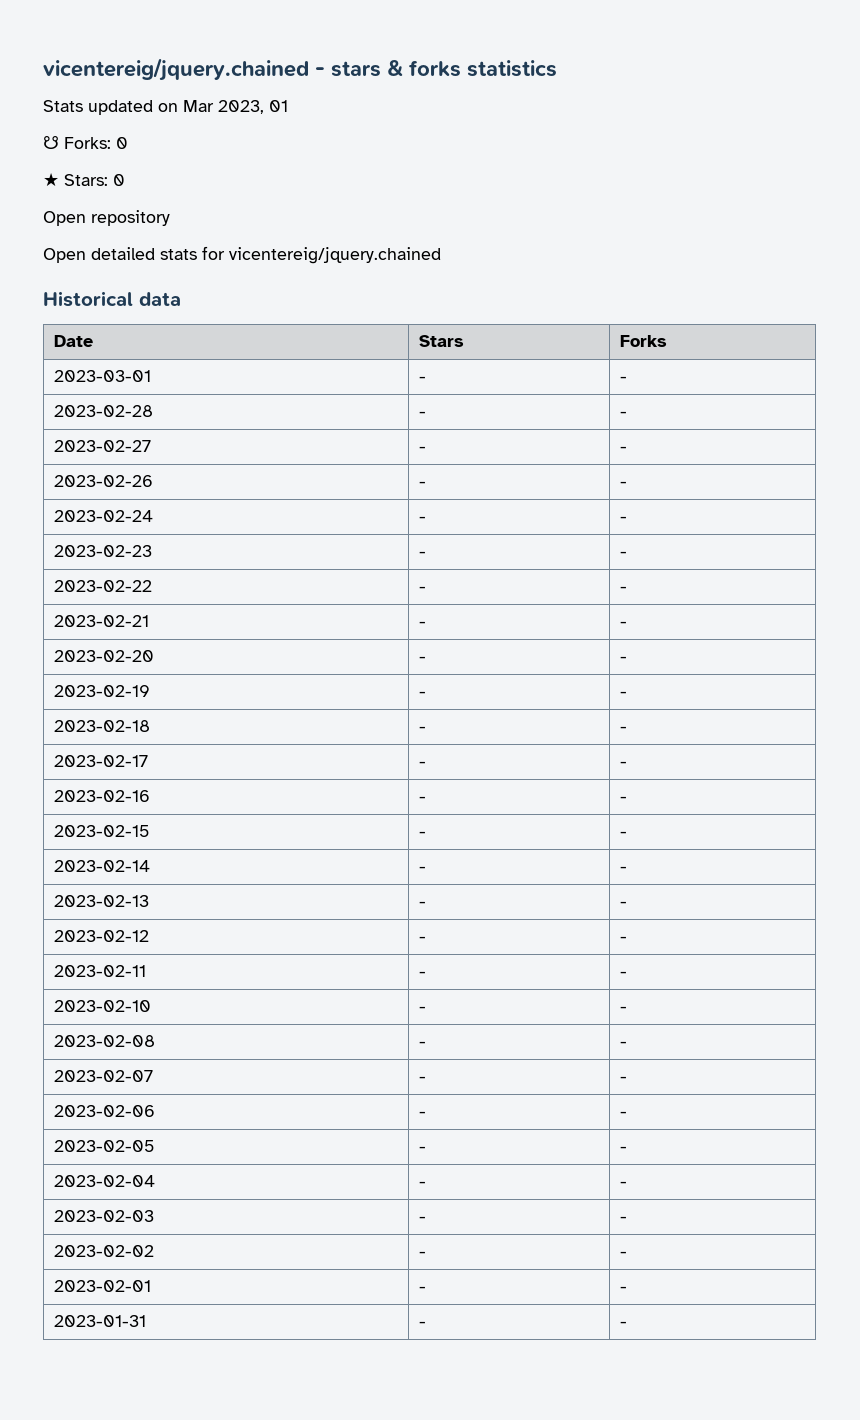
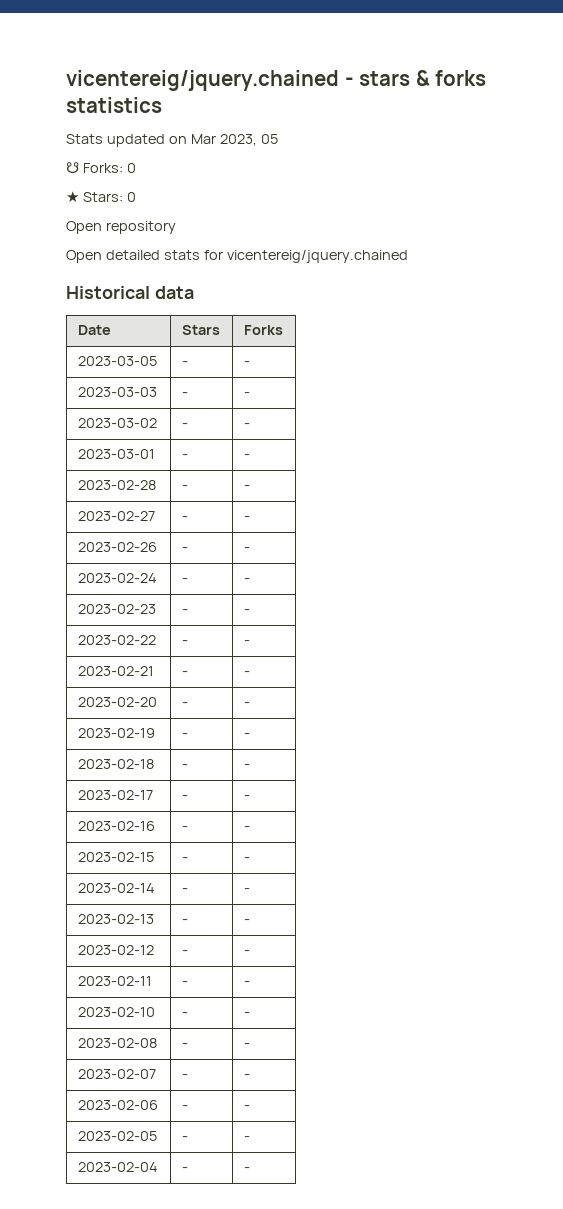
- Stats updated on Mar 2023, 01
+ Stats updated on Mar 2023, 05
+ 2023-03-05 | - | -
+ 2023-03-03 | - | -
+ 2023-03-02 | - | -
- 2023-02-03 | - | -
- 2023-02-02 | - | -
- 2023-02-01 | - | -
- 2023-01-31 | - | -

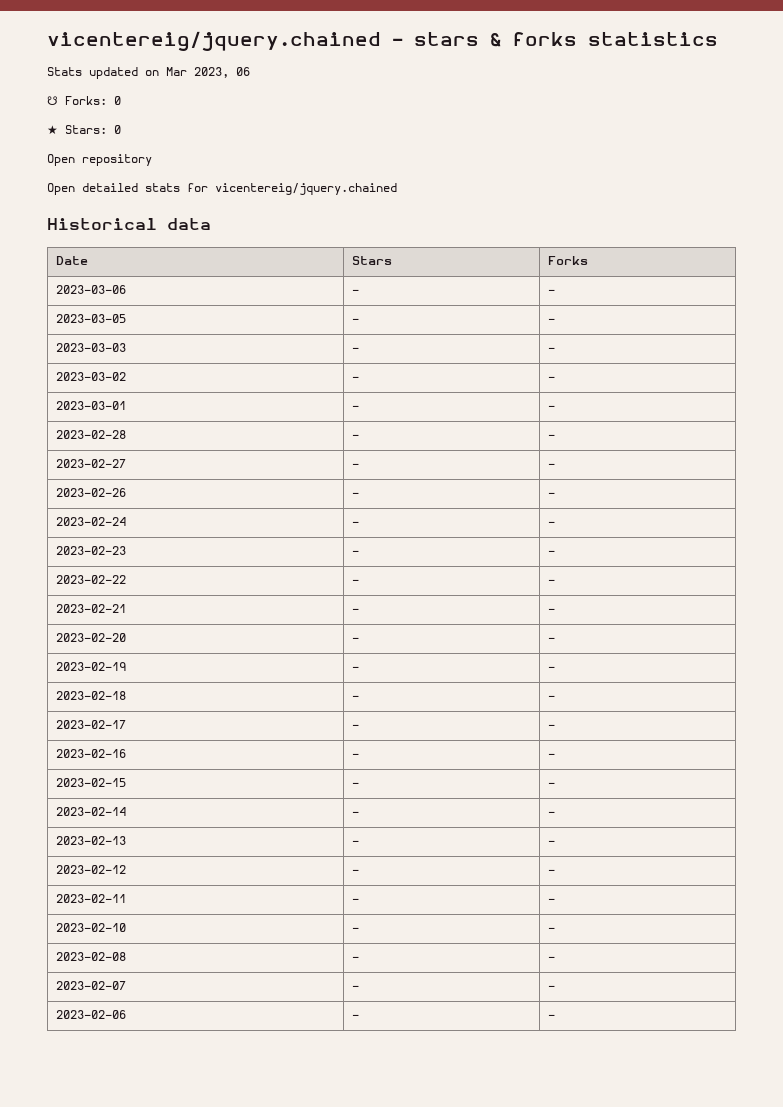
- Stats updated on Mar 2023, 05
+ Stats updated on Mar 2023, 06
+ 2023-03-06 | - | -
- 2023-02-05 | - | -
- 2023-02-04 | - | -

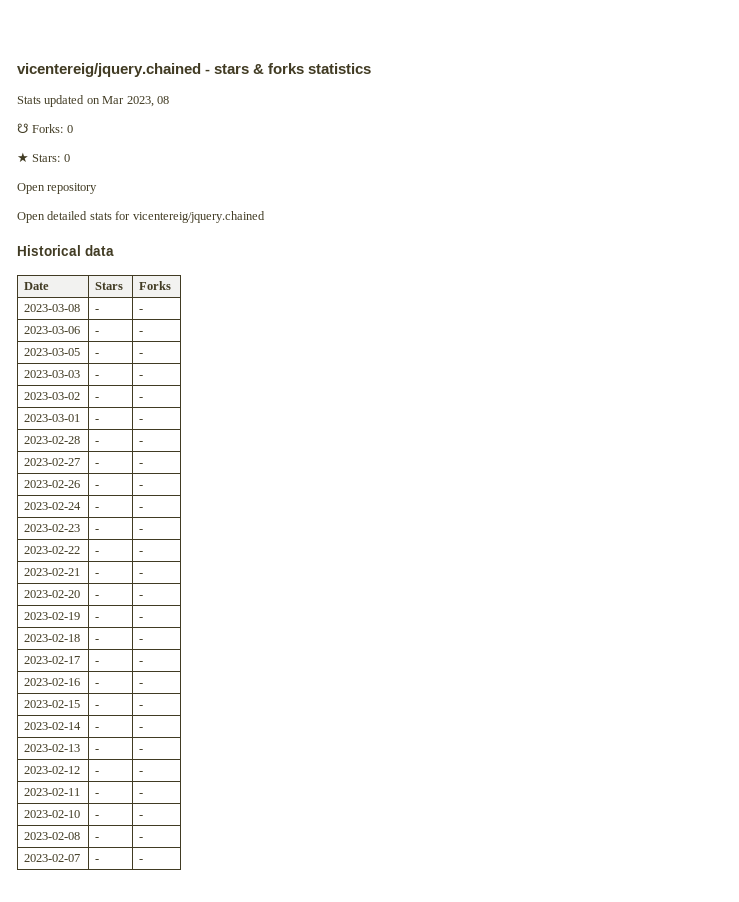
- Stats updated on Mar 2023, 06
+ Stats updated on Mar 2023, 08
+ 2023-03-08 | - | -
- 2023-02-06 | - | -

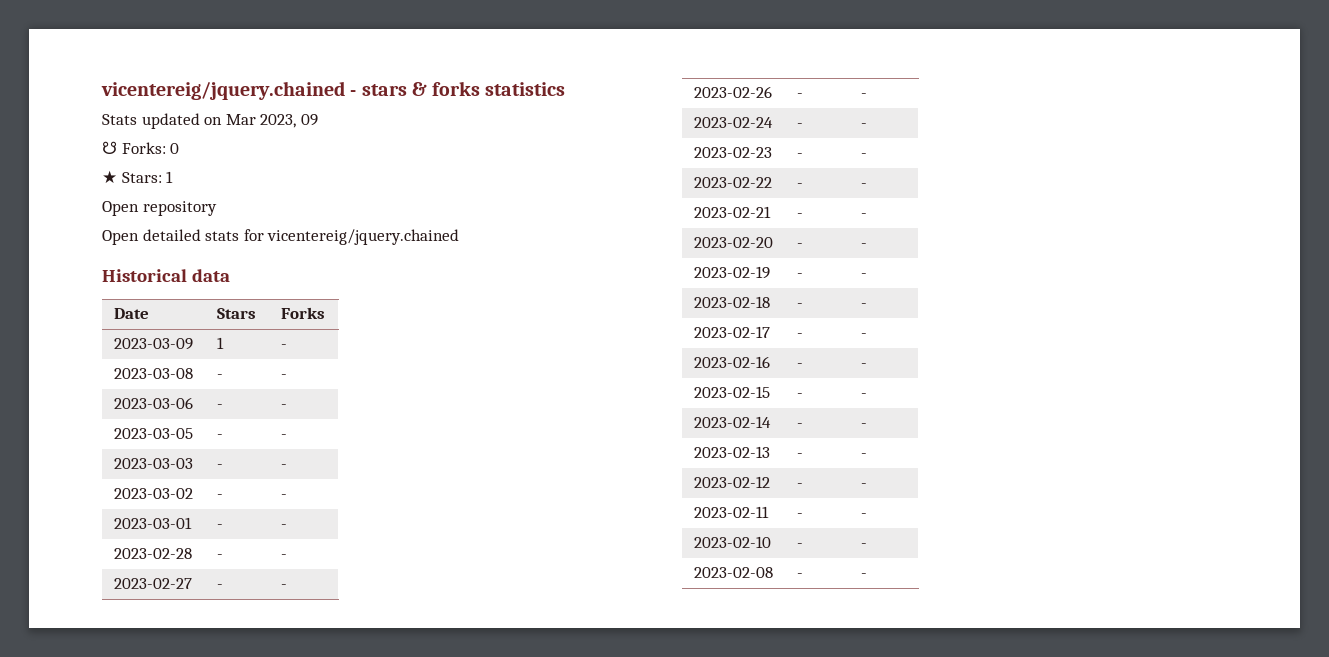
- Stats updated on Mar 2023, 08
+ Stats updated on Mar 2023, 09
- ★ Stars: 0
+ ★ Stars: 1
+ 2023-03-09 | 1 | -
- 2023-02-07 | - | -

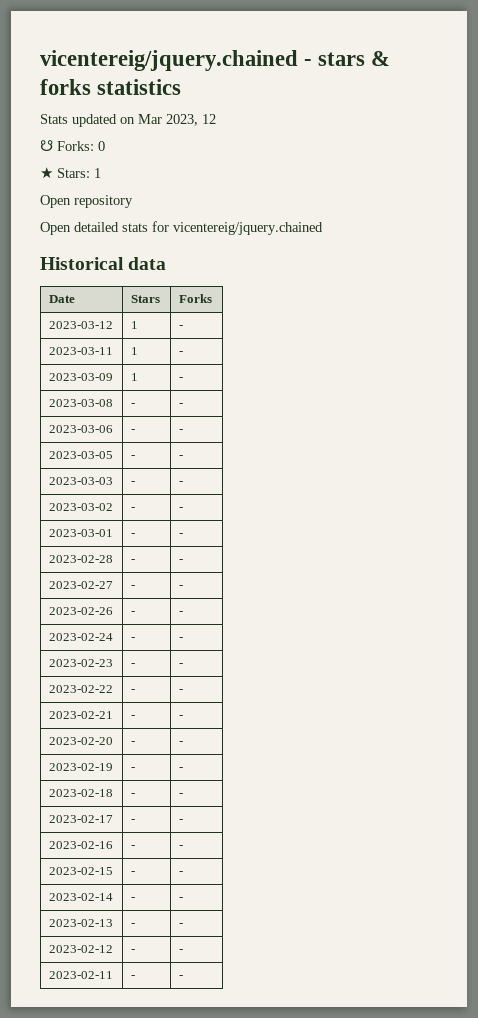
- Stats updated on Mar 2023, 09
+ Stats updated on Mar 2023, 12
+ 2023-03-12 | 1 | -
+ 2023-03-11 | 1 | -
- 2023-02-10 | - | -
- 2023-02-08 | - | -

